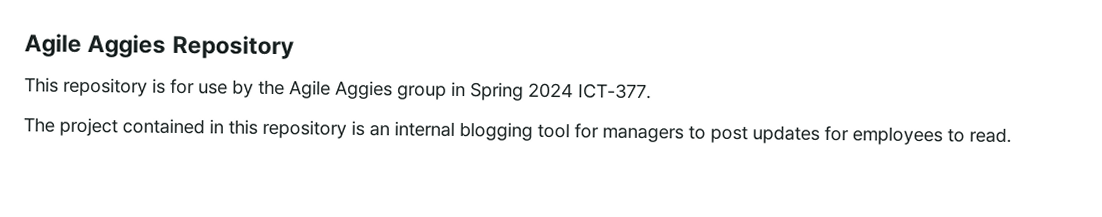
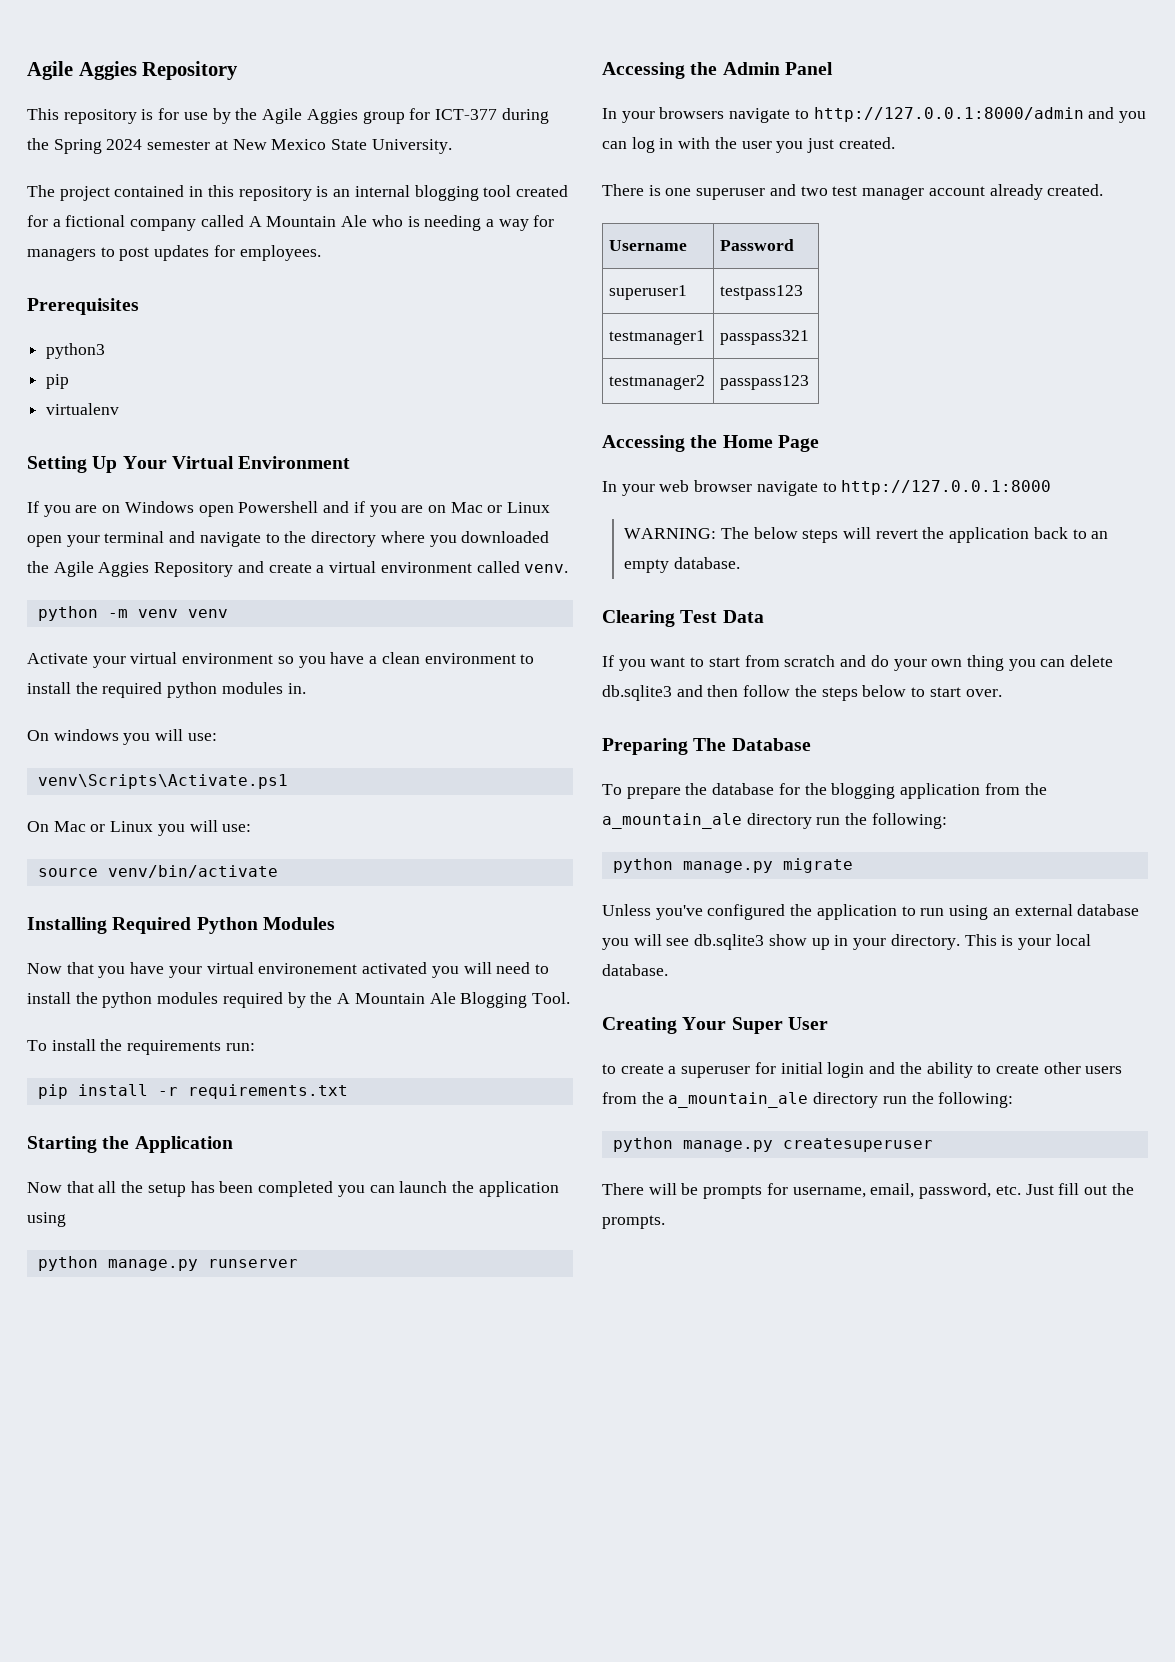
- This repository is for use by the Agile Aggies group in Spring 2024 ICT-377.
+ This repository is for use by the Agile Aggies group for ICT-377 during the Spring 2024 semester at New Mexico State University.
- The project contained in this repository is an internal blogging tool for managers to post updates for employees to read.
+ The project contained in this repository is an internal blogging tool created for a fictional company called A Mountain Ale who is needing a way for managers to post updates for employees.
+ Prerequisites
+ python3
+ pip
+ virtualenv
+ Setting Up Your Virtual Environment
+ If you are on Windows open Powershell and if you are on Mac or Linux open your terminal and navigate to the directory where you downloaded the Agile Aggies Repository and create a virtual environment called venv.
+ python -m venv venv
+ Activate your virtual environment so you have a clean environment to install the required python modules in.
+ On windows you will use:
+ venv\Scripts\Activate.ps1
+ On Mac or Linux you will use:
+ source venv/bin/activate
+ Installing Required Python Modules
+ Now that you have your virtual environement activated you will need to install the python modules required by the A Mountain Ale Blogging Tool.
+ To install the requirements run:
+ pip install -r requirements.txt
+ Starting the Application
+ Now that all the setup has been completed you can launch the application using
+ python manage.py runserver
+ Accessing the Admin Panel
+ In your browsers navigate to http://127.0.0.1:8000/admin and you can log in with the user you just created.
+ There is one superuser and two test manager account already created.
+ Username | Password
+ superuser1 | testpass123
+ testmanager1 | passpass321
+ testmanager2 | passpass123
+ Accessing the Home Page
+ In your web browser navigate to http://127.0.0.1:8000
+ WARNING: The below steps will revert the application back to an empty database.
+ Clearing Test Data
+ If you want to start from scratch and do your own thing you can delete db.sqlite3 and then follow the steps below to start over.
+ Preparing The Database
+ To prepare the database for the blogging application from the a_mountain_ale directory run the following:
+ python manage.py migrate
+ Unless you've configured the application to run using an external database you will see db.sqlite3 show up in your directory. This is your local database.
+ Creating Your Super User
+ to create a superuser for initial login and the ability to create other users from the a_mountain_ale directory run the following:
+ python manage.py createsuperuser
+ There will be prompts for username, email, password, etc. Just fill out the prompts.

